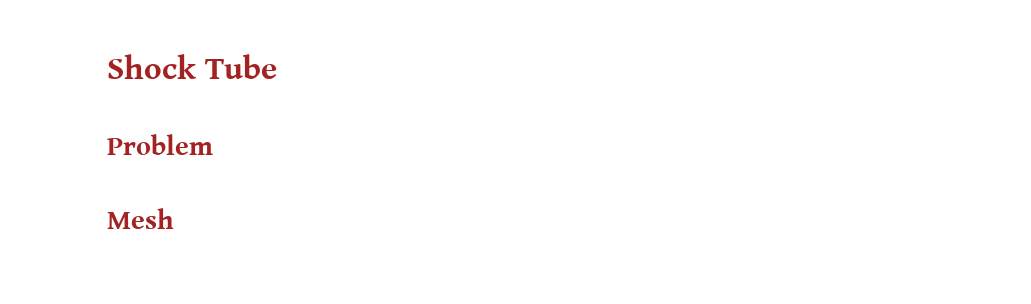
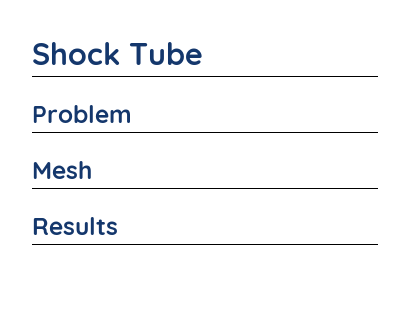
+ Results

